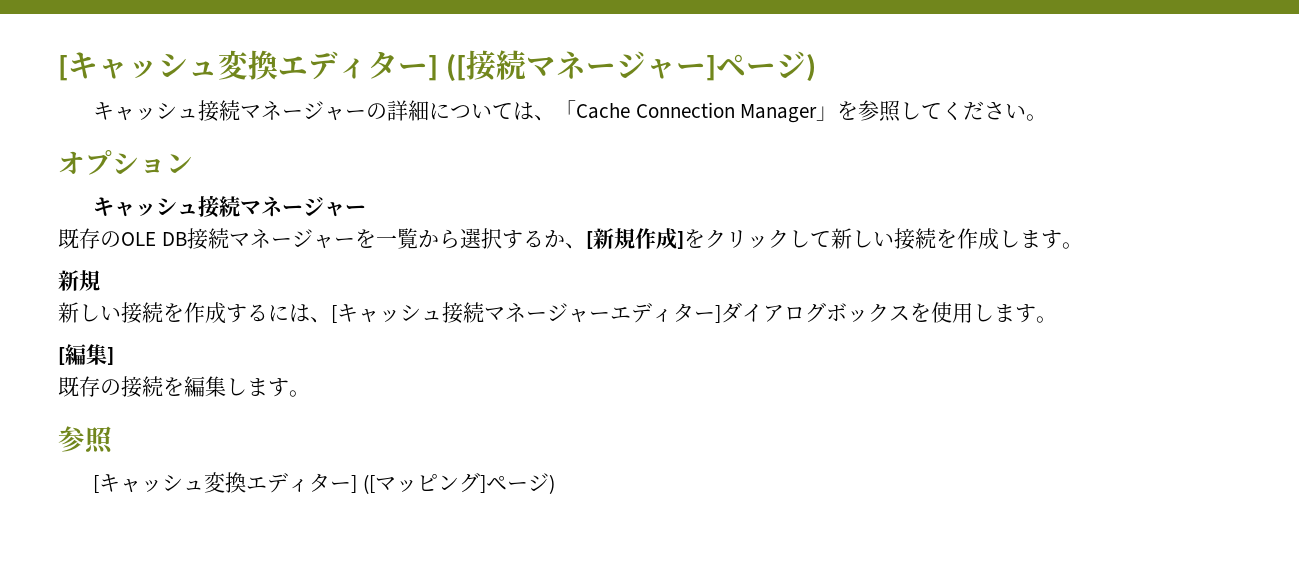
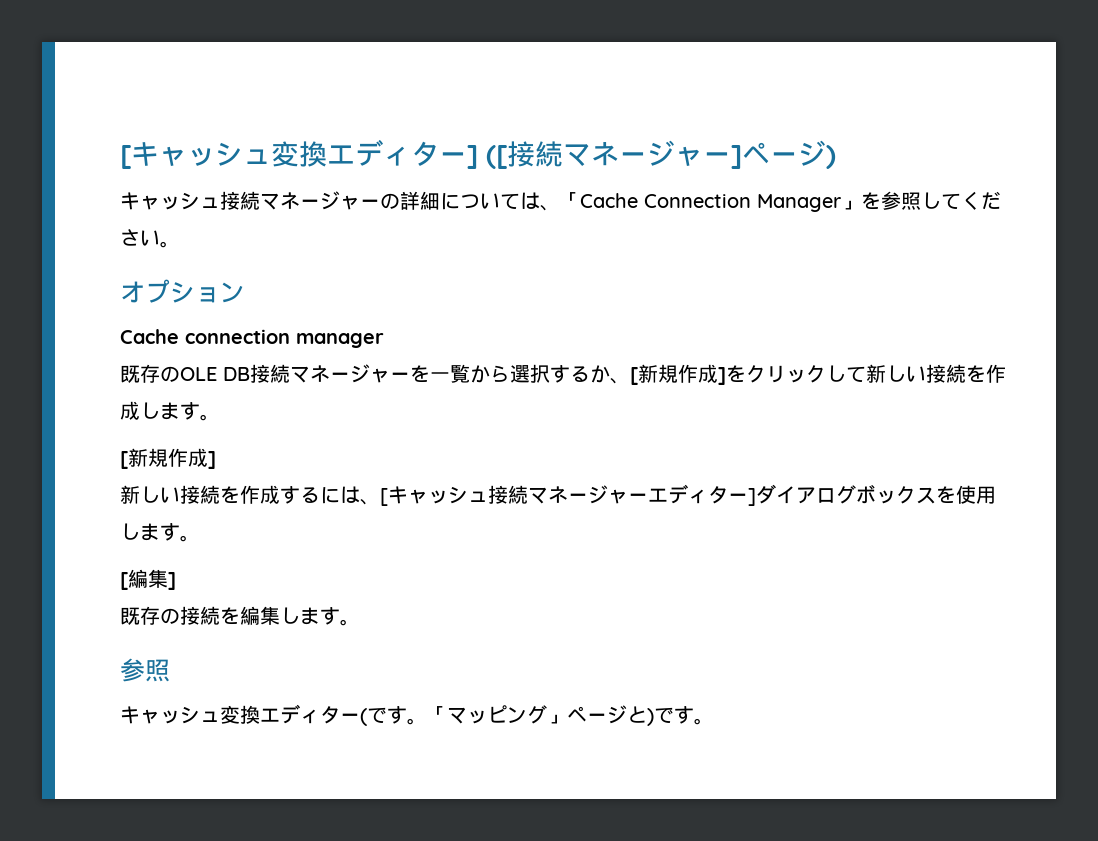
  オプション
- キャッシュ接続マネージャー
+ Cache connection manager
  既存のOLE DB接続マネージャーを一覧から選択するか、[新規作成]をクリックして新しい接続を作成します。
- 新規
+ [新規作成]
- [キャッシュ変換エディター] ([マッピング]ページ)
+ キャッシュ変換エディター(です。「マッピング」ページと)です。

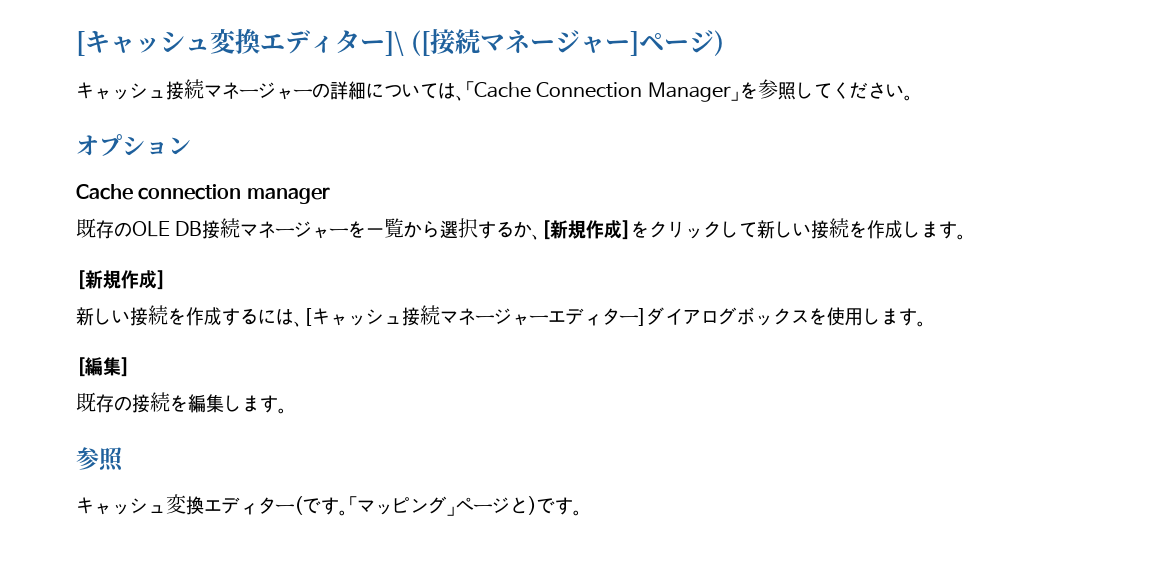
- [キャッシュ変換エディター] ([接続マネージャー]ページ)
+ [キャッシュ変換エディター]\ ([接続マネージャー]ページ)

